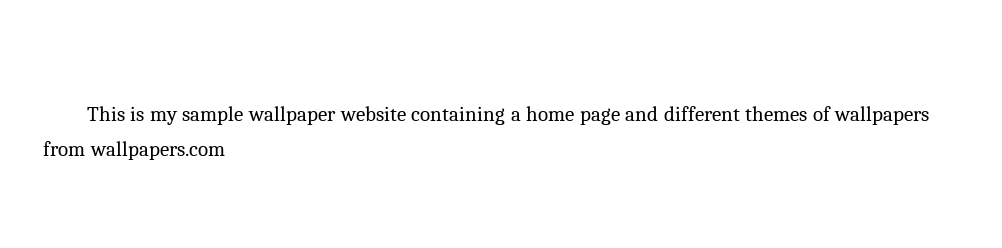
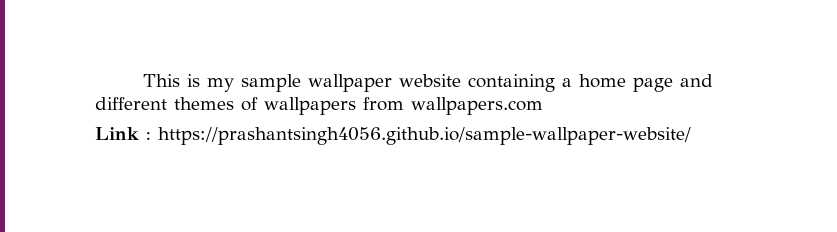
+ Link : https://prashantsingh4056.github.io/sample-wallpaper-website/

